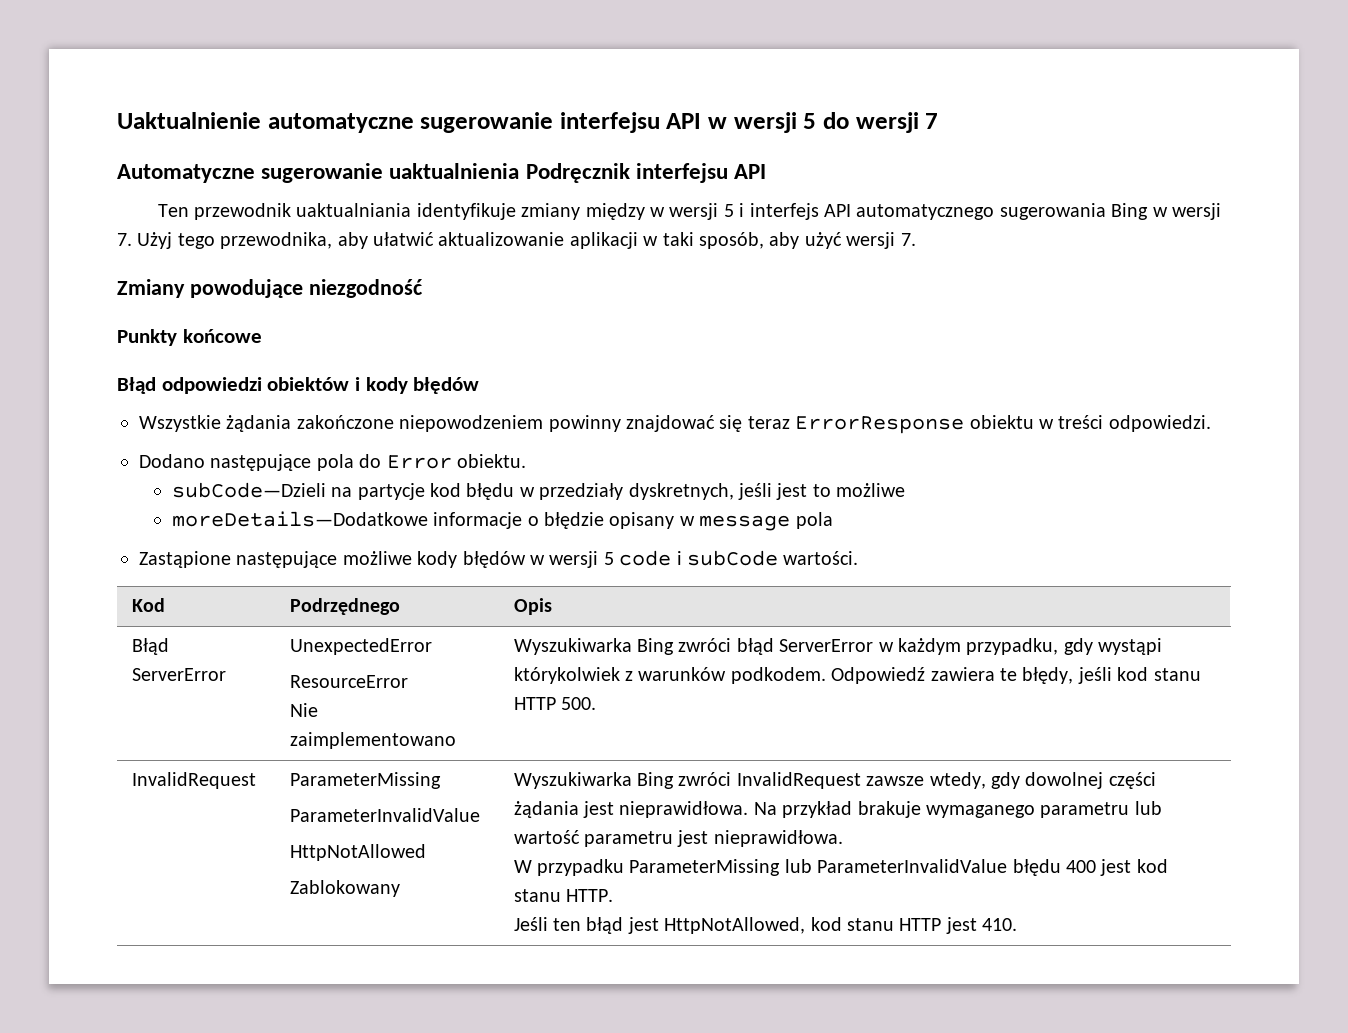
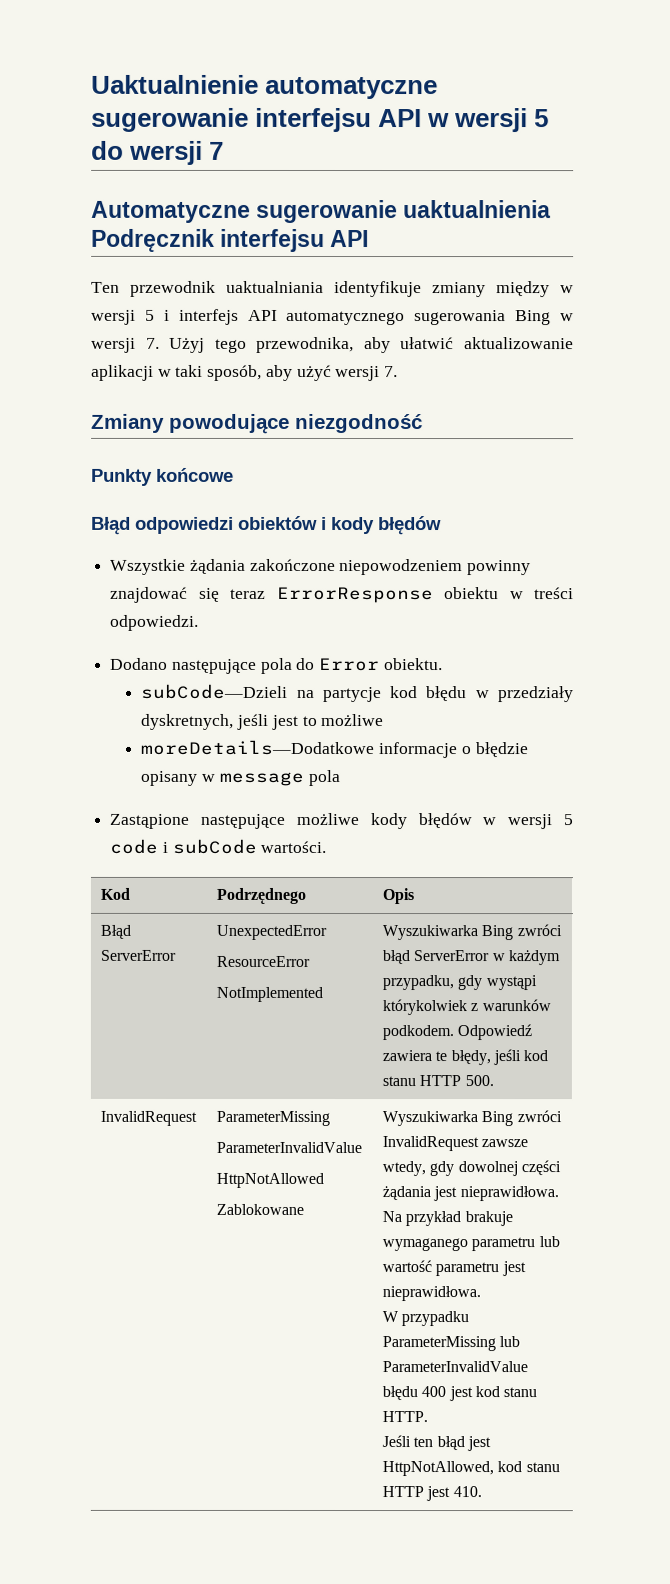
  Błąd ServerError | UnexpectedError
  ResourceError
- Nie zaimplementowano | Wyszukiwarka Bing zwróci błąd ServerError w każdym przypadku, gdy wystąpi którykolwiek z warunków podkodem. Odpowiedź zawiera te błędy, jeśli kod stanu HTTP 500.
+ NotImplemented | Wyszukiwarka Bing zwróci błąd ServerError w każdym przypadku, gdy wystąpi którykolwiek z warunków podkodem. Odpowiedź zawiera te błędy, jeśli kod stanu HTTP 500.
- Zablokowany
+ Zablokowane

